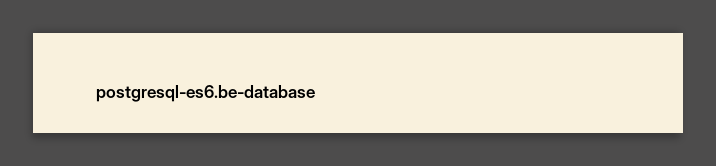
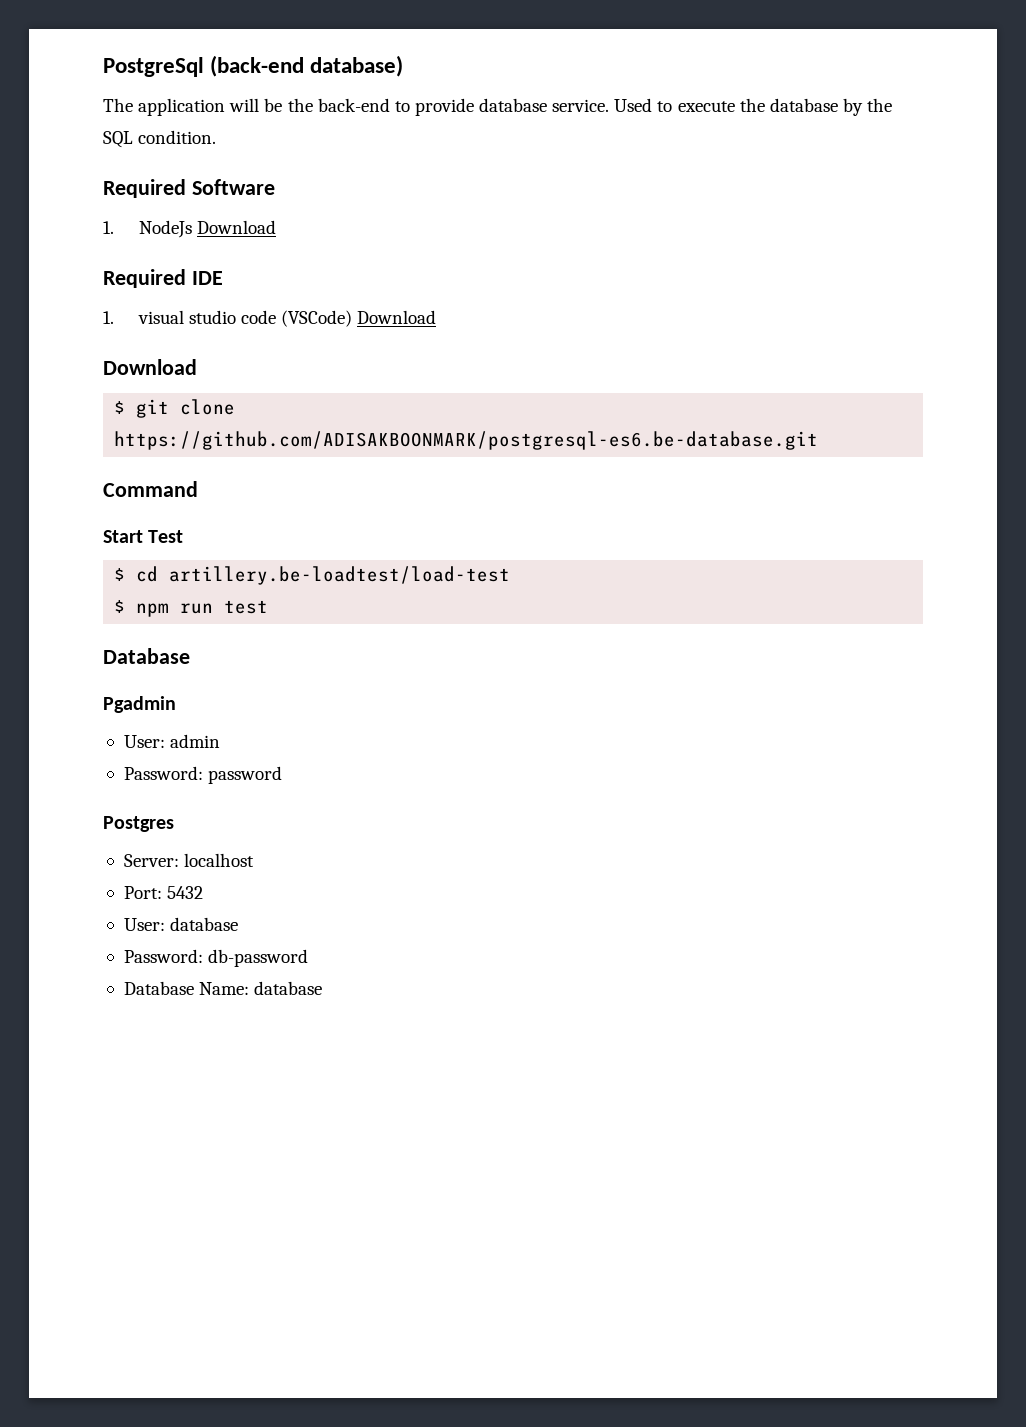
- postgresql-es6.be-database
+ PostgreSql (back-end database)
+ The application will be the back-end to provide database service. Used to execute the database by the SQL condition.
+ Required Software
+ 1. NodeJs Download
+ Required IDE
+ 1. visual studio code (VSCode) Download
+ Download
+ $ git clone https://github.com/ADISAKBOONMARK/postgresql-es6.be-database.git
+ Command
+ Start Test
+ $ cd artillery.be-loadtest/load-test
+ $ npm run test
+ Database
+ Pgadmin
+ User: admin
+ Password: password
+ Postgres
+ Server: localhost
+ Port: 5432
+ User: database
+ Password: db-password
+ Database Name: database

